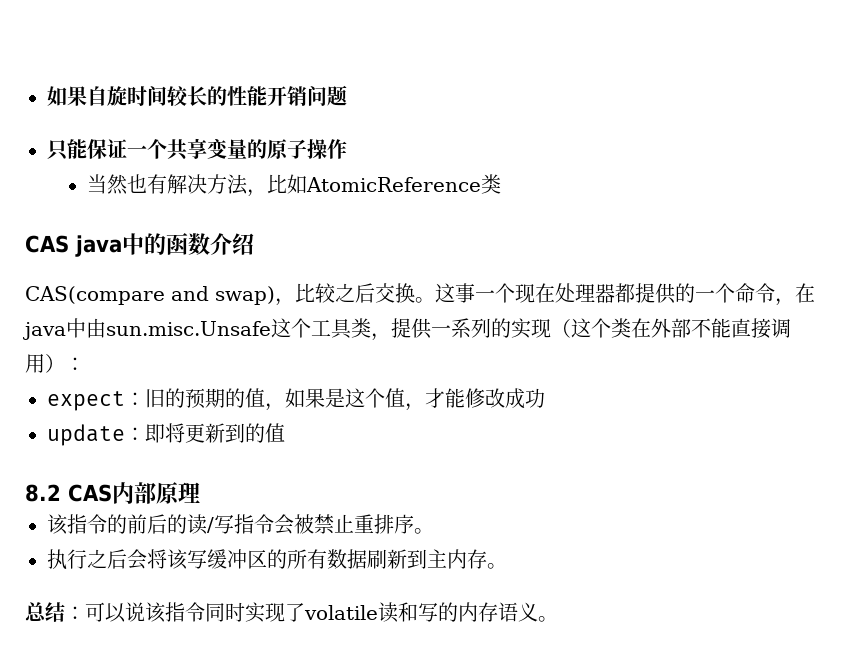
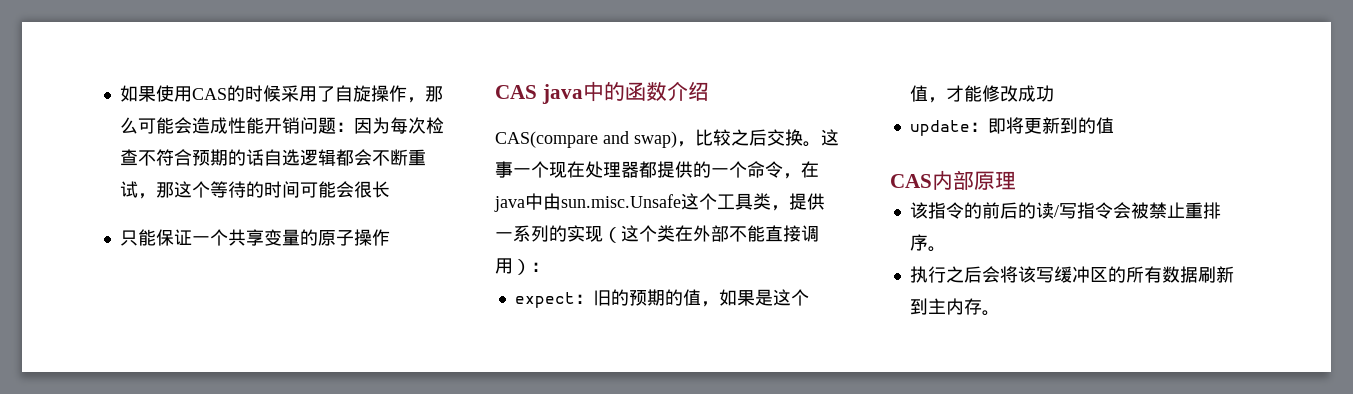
- 如果自旋时间较长的性能开销问题
+ 如果使用CAS的时候采用了自旋操作，那么可能会造成性能开销问题：因为每次检查不符合预期的话自选逻辑都会不断重试，那这个等待的时间可能会很长
- 当然也有解决方法，比如AtomicReference类
- 8.2 CAS内部原理
+ CAS内部原理
- 总结：可以说该指令同时实现了volatile读和写的内存语义。

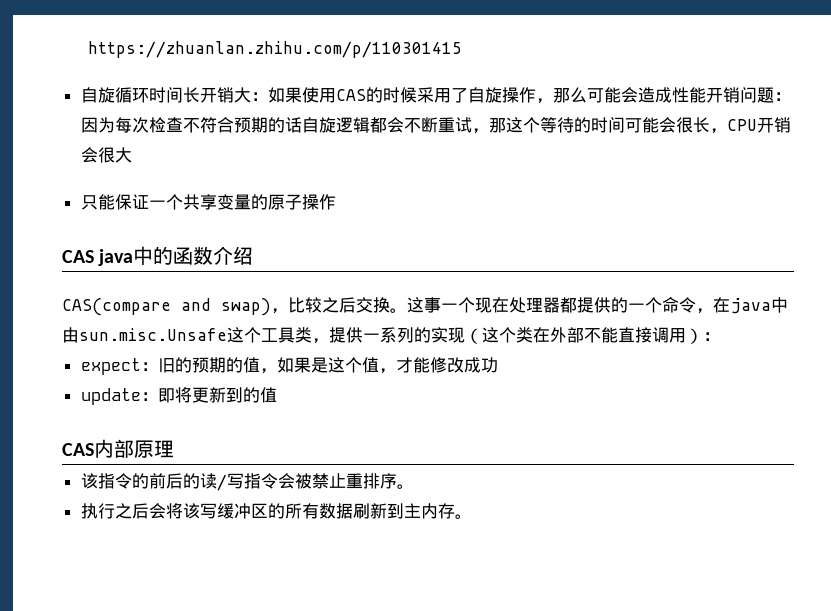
- 如果使用CAS的时候采用了自旋操作，那么可能会造成性能开销问题：因为每次检查不符合预期的话自选逻辑都会不断重试，那这个等待的时间可能会很长
+ https://zhuanlan.zhihu.com/p/110301415
+ 自旋循环时间长开销大：如果使用CAS的时候采用了自旋操作，那么可能会造成性能开销问题：因为每次检查不符合预期的话自旋逻辑都会不断重试，那这个等待的时间可能会很长，CPU开销会很大

